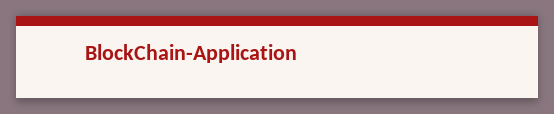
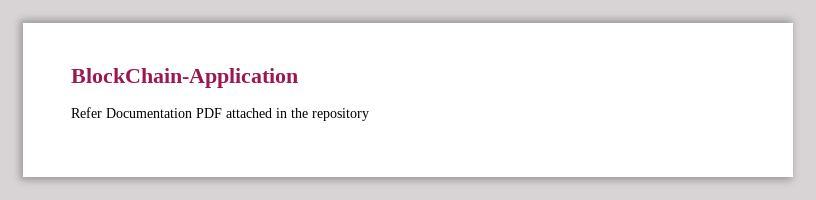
+ Refer Documentation PDF attached in the repository

